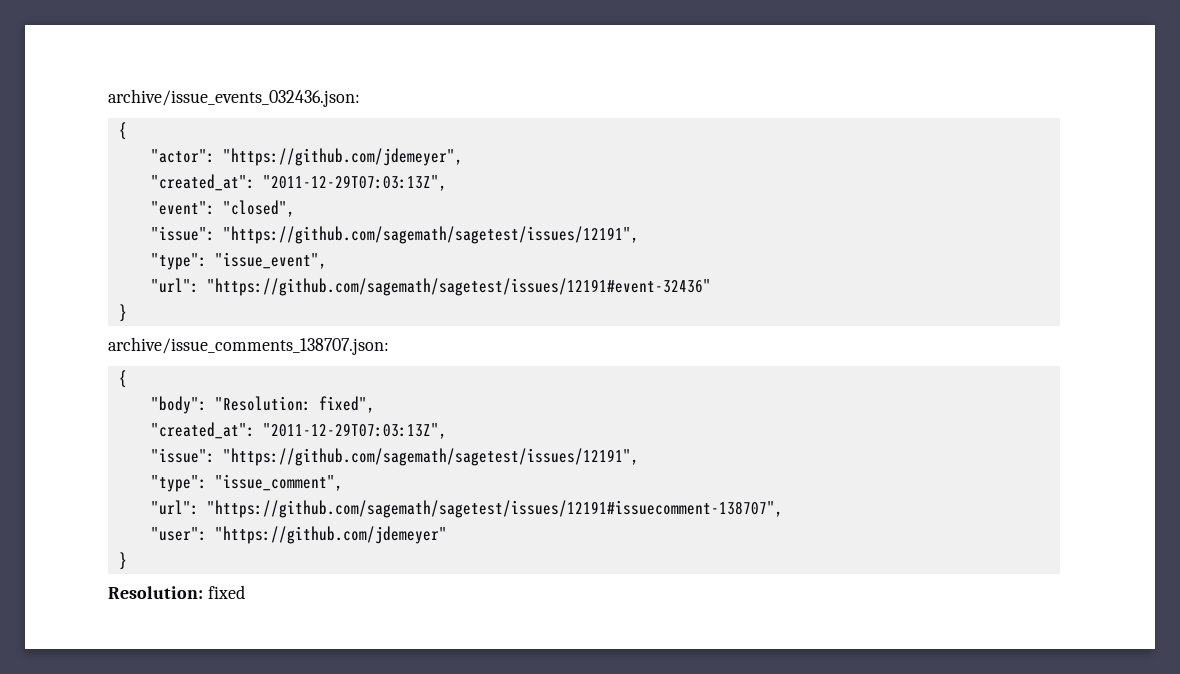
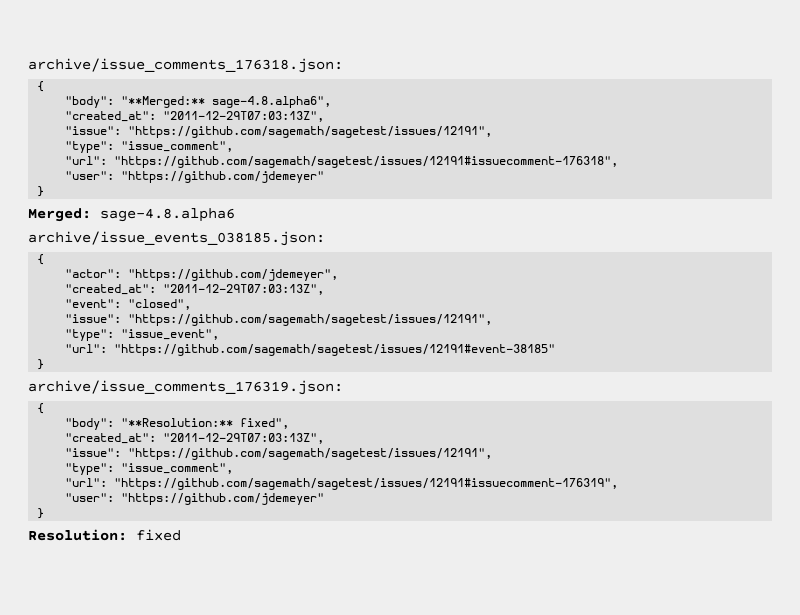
- archive/issue_events_032436.json:
+ archive/issue_comments_176318.json:
+ {
+ "body": "**Merged:** sage-4.8.alpha6",
+ "created_at": "2011-12-29T07:03:13Z",
+ "issue": "https://github.com/sagemath/sagetest/issues/12191",
+ "type": "issue_comment",
+ "url": "https://github.com/sagemath/sagetest/issues/12191#issuecomment-176318",
+ "user": "https://github.com/jdemeyer"
+ }
+ Merged: sage-4.8.alpha6
+ archive/issue_events_038185.json:
- "url": "https://github.com/sagemath/sagetest/issues/12191#event-32436"
+ "url": "https://github.com/sagemath/sagetest/issues/12191#event-38185"
  }
- archive/issue_comments_138707.json:
+ archive/issue_comments_176319.json:
  {
- "body": "Resolution: fixed",
+ "body": "**Resolution:** fixed",
- "url": "https://github.com/sagemath/sagetest/issues/12191#issuecomment-138707",
+ "url": "https://github.com/sagemath/sagetest/issues/12191#issuecomment-176319",

